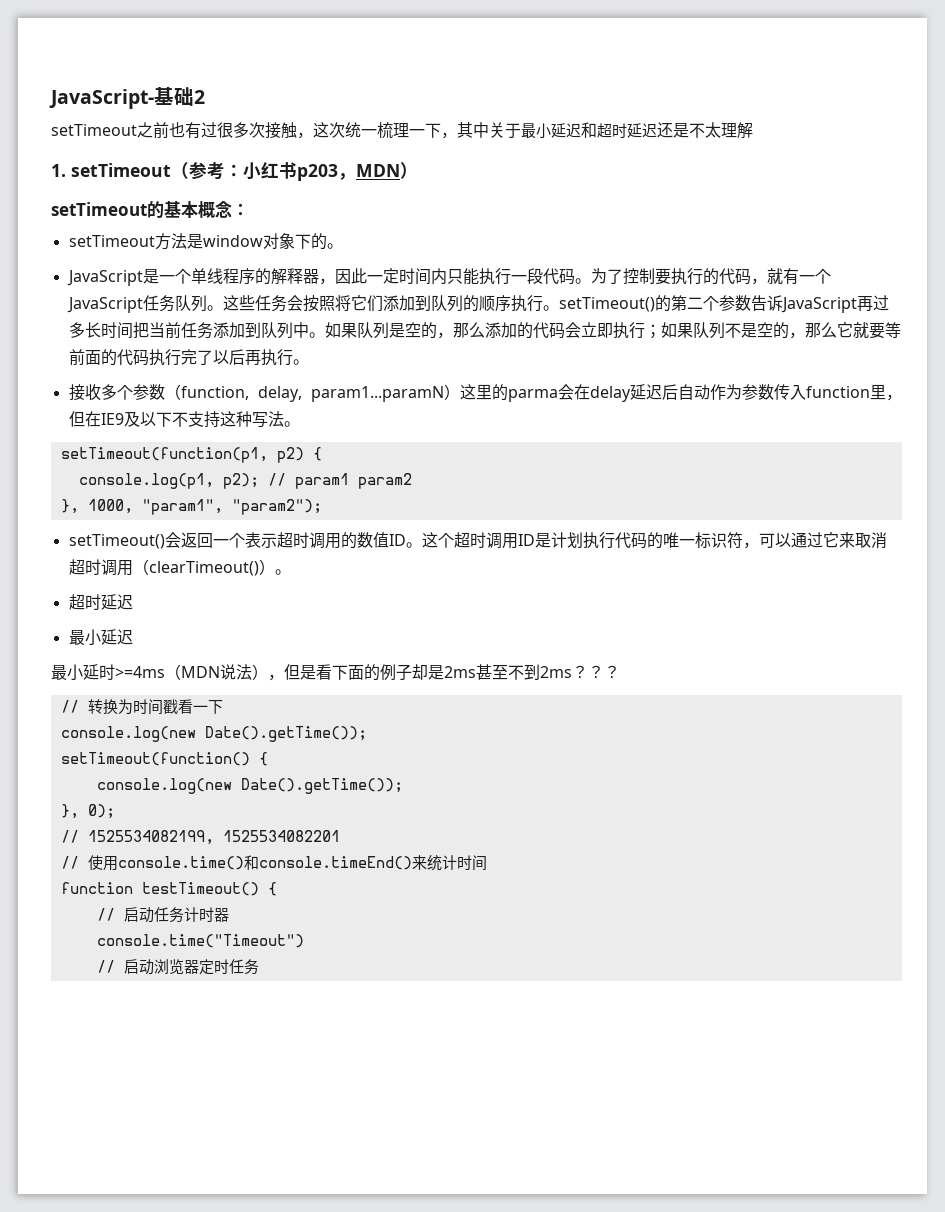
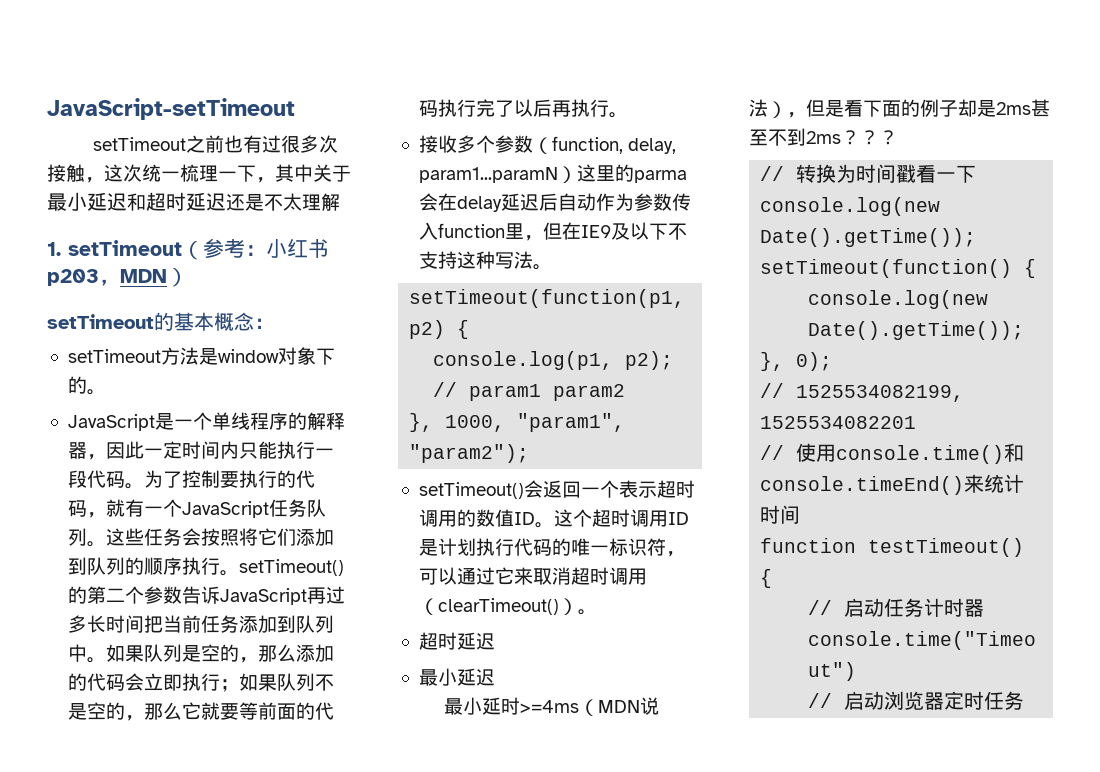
- JavaScript-基础2
+ JavaScript-setTimeout

